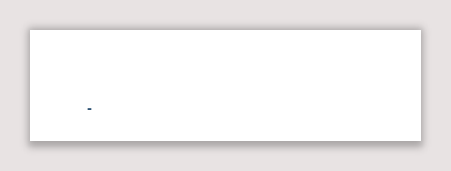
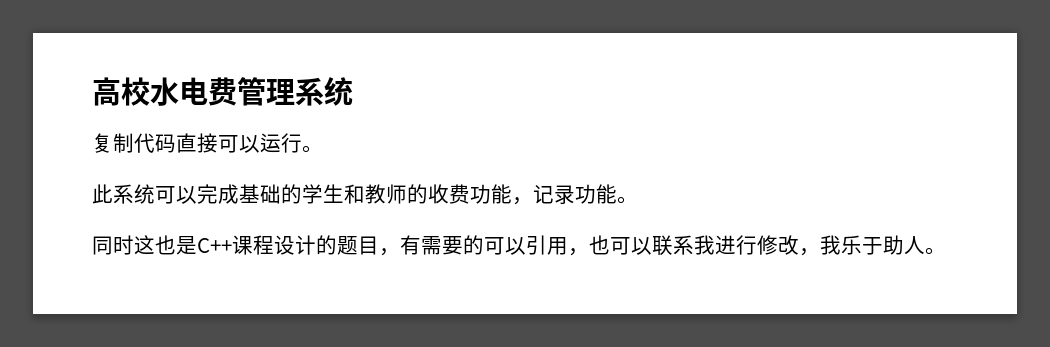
- -
+ 高校水电费管理系统
+ 复制代码直接可以运行。
+ 此系统可以完成基础的学生和教师的收费功能，记录功能。
+ 同时这也是C++课程设计的题目，有需要的可以引用，也可以联系我进行修改，我乐于助人。

